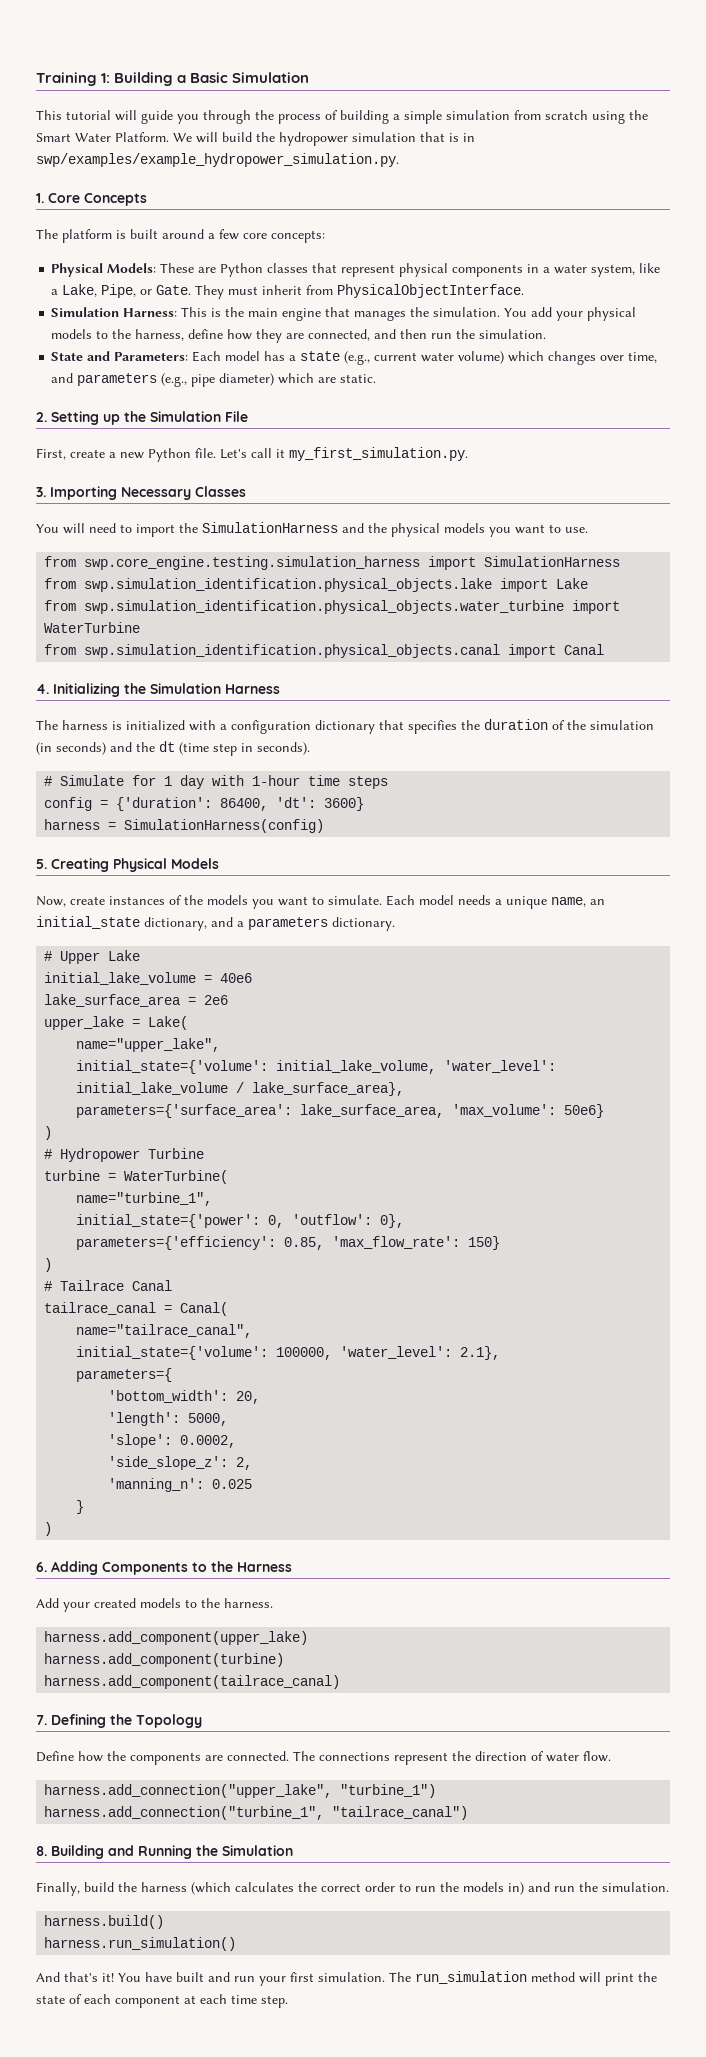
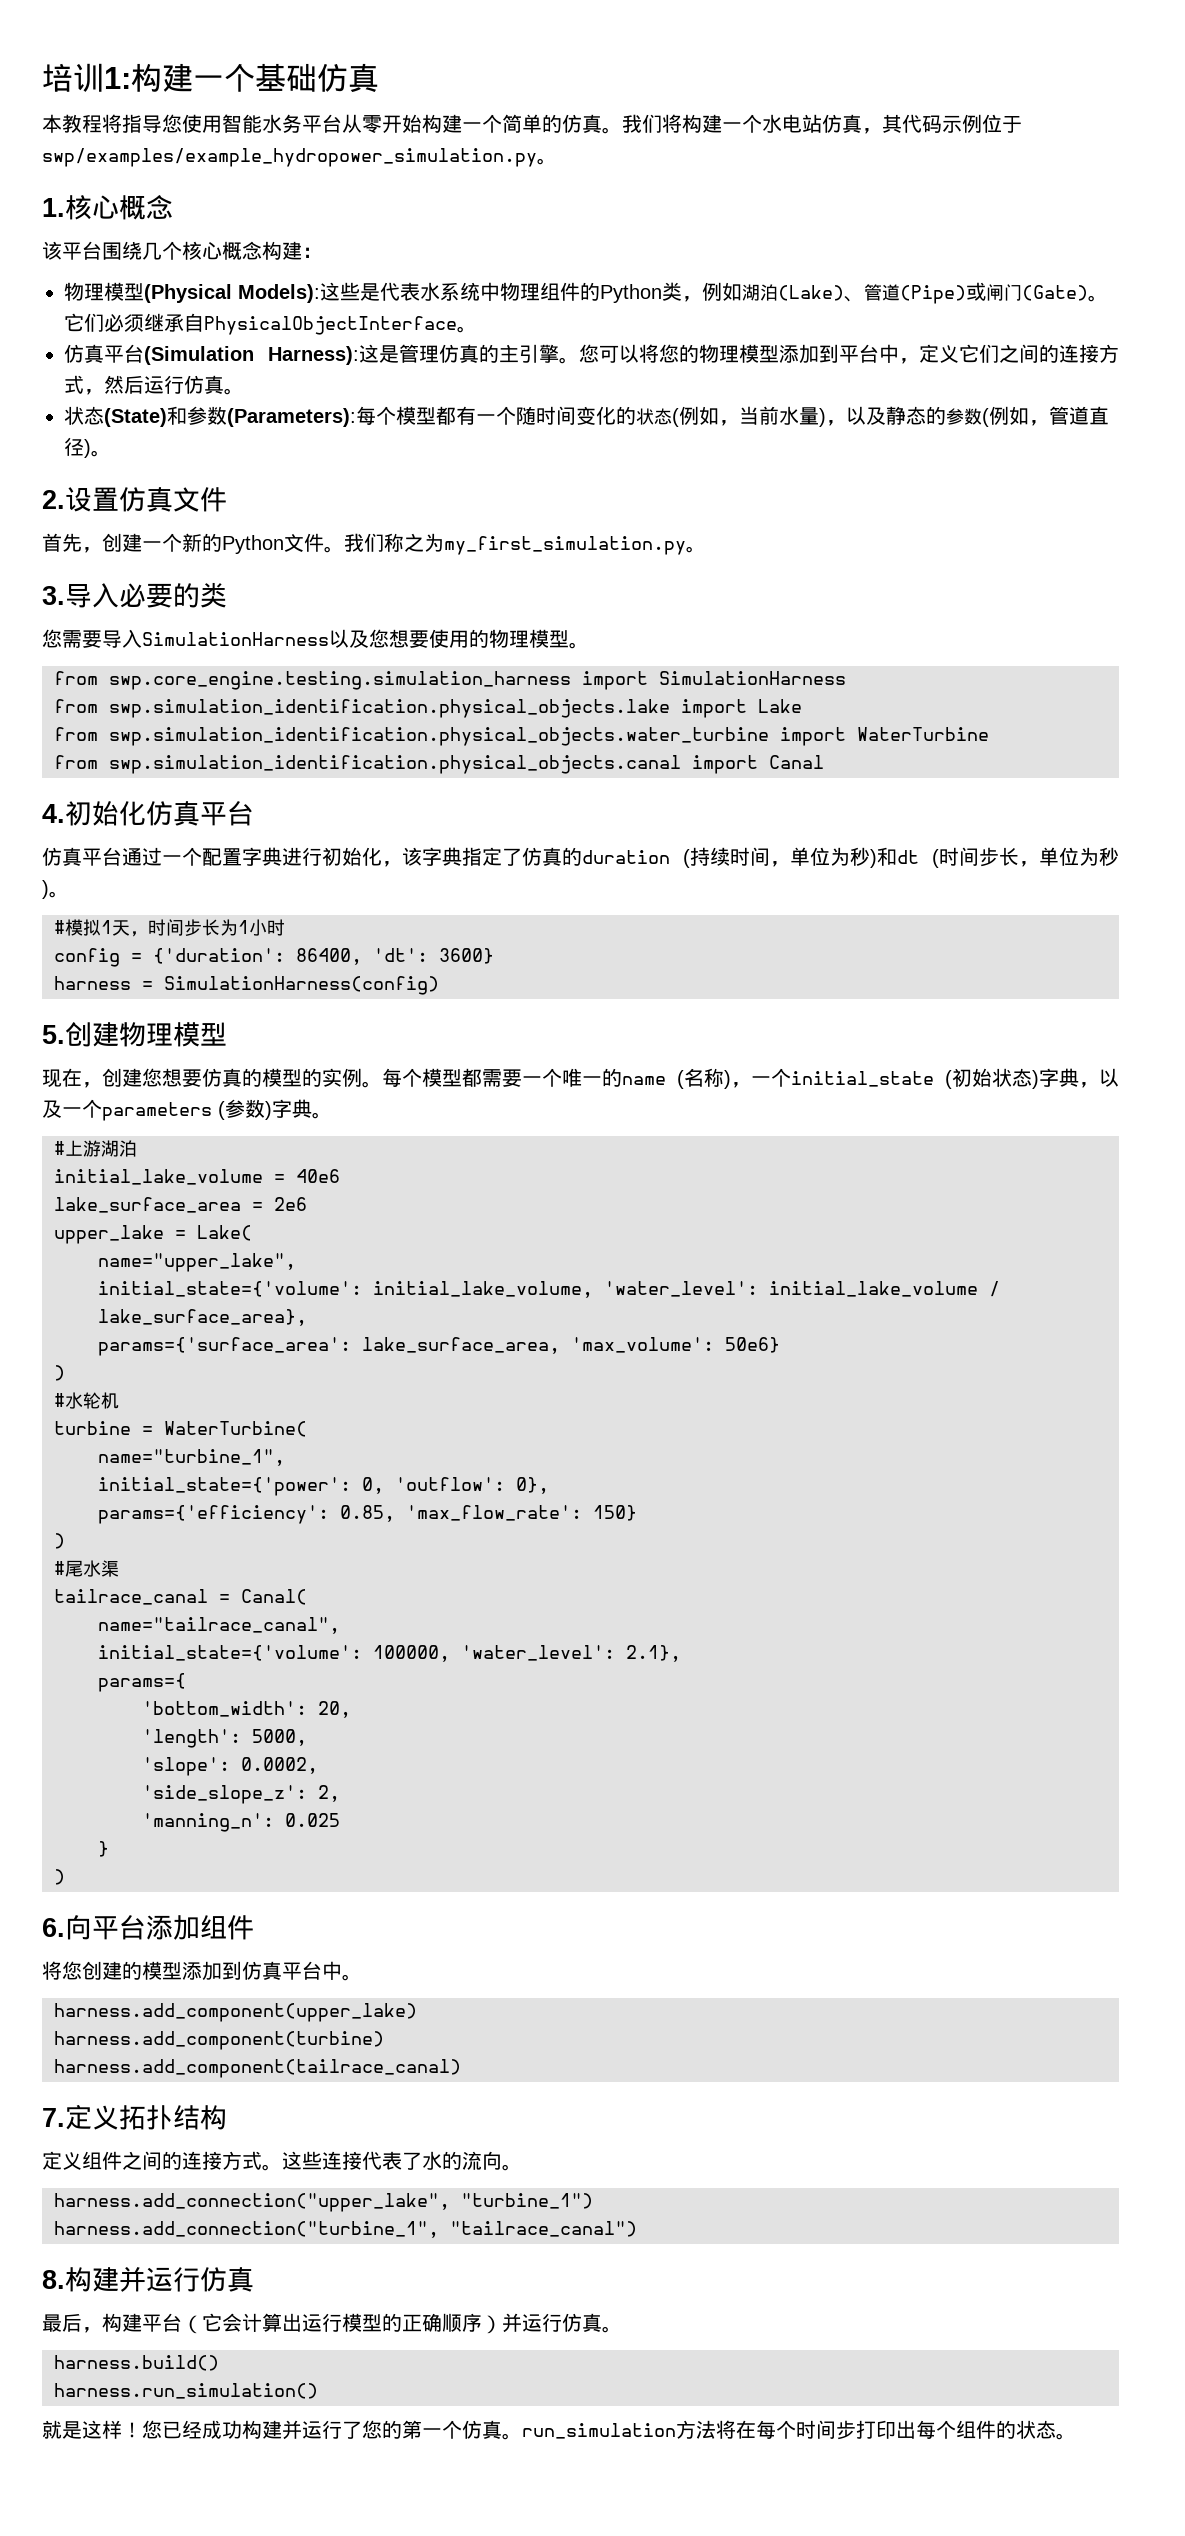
- Training 1: Building a Basic Simulation
- This tutorial will guide you through the process of building a simple simulation from scratch using the Smart Water Platform. We will build the hydropower simulation that is in swp/examples/example_hydropower_simulation.py.
- 1. Core Concepts
- The platform is built around a few core concepts:
- Physical Models: These are Python classes that represent physical components in a water system, like a Lake, Pipe, or Gate. They must inherit from PhysicalObjectInterface.
- Simulation Harness: This is the main engine that manages the simulation. You add your physical models to the harness, define how they are connected, and then run the simulation.
- State and Parameters: Each model has a state (e.g., current water volume) which changes over time, and parameters (e.g., pipe diameter) which are static.
- 2. Setting up the Simulation File
- First, create a new Python file. Let's call it my_first_simulation.py.
- 3. Importing Necessary Classes
- You will need to import the SimulationHarness and the physical models you want to use.
+ 培训1:构建一个基础仿真
+ 本教程将指导您使用智能水务平台从零开始构建一个简单的仿真。我们将构建一个水电站仿真，其代码示例位于swp/examples/example_hydropower_simulation.py。
+ 1.核心概念
+ 该平台围绕几个核心概念构建：
+ 物理模型(Physical Models):这些是代表水系统中物理组件的Python类，例如湖泊(Lake)、管道(Pipe)或闸门(Gate)。它们必须继承自PhysicalObjectInterface。
+ 仿真平台(Simulation Harness):这是管理仿真的主引擎。您可以将您的物理模型添加到平台中，定义它们之间的连接方式，然后运行仿真。
+ 状态(State)和参数(Parameters):每个模型都有一个随时间变化的状态(例如，当前水量)，以及静态的参数(例如，管道直径)。
+ 2.设置仿真文件
+ 首先，创建一个新的Python文件。我们称之为my_first_simulation.py。
+ 3.导入必要的类
+ 您需要导入SimulationHarness以及您想要使用的物理模型。
- 4. Initializing the Simulation Harness
- The harness is initialized with a configuration dictionary that specifies the duration of the simulation (in seconds) and the dt (time step in seconds).
- # Simulate for 1 day with 1-hour time steps
+ 4.初始化仿真平台
+ 仿真平台通过一个配置字典进行初始化，该字典指定了仿真的duration (持续时间，单位为秒)和dt (时间步长，单位为秒)。
+ #模拟1天，时间步长为1小时
- 5. Creating Physical Models
- Now, create instances of the models you want to simulate. Each model needs a unique name, an initial_state dictionary, and a parameters dictionary.
- # Upper Lake
+ 5.创建物理模型
+ 现在，创建您想要仿真的模型的实例。每个模型都需要一个唯一的name (名称)，一个initial_state (初始状态)字典，以及一个parameters (参数)字典。
+ #上游湖泊
- parameters={'surface_area': lake_surface_area, 'max_volume': 50e6}
+ params={'surface_area': lake_surface_area, 'max_volume': 50e6}
- # Hydropower Turbine
+ #水轮机
- parameters={'efficiency': 0.85, 'max_flow_rate': 150}
+ params={'efficiency': 0.85, 'max_flow_rate': 150}
- # Tailrace Canal
+ #尾水渠
- parameters={
+ params={
- 6. Adding Components to the Harness
- Add your created models to the harness.
+ 6.向平台添加组件
+ 将您创建的模型添加到仿真平台中。
  harness.add_component(upper_lake)
  harness.add_component(turbine)
  harness.add_component(tailrace_canal)
- 7. Defining the Topology
- Define how the components are connected. The connections represent the direction of water flow.
+ 7.定义拓扑结构
+ 定义组件之间的连接方式。这些连接代表了水的流向。
- 8. Building and Running the Simulation
- Finally, build the harness (which calculates the correct order to run the models in) and run the simulation.
+ 8.构建并运行仿真
+ 最后，构建平台（它会计算出运行模型的正确顺序）并运行仿真。
  harness.build()
  harness.run_simulation()
- And that's it! You have built and run your first simulation. The run_simulation method will print the state of each component at each time step.
+ 就是这样！您已经成功构建并运行了您的第一个仿真。run_simulation方法将在每个时间步打印出每个组件的状态。

